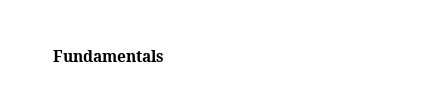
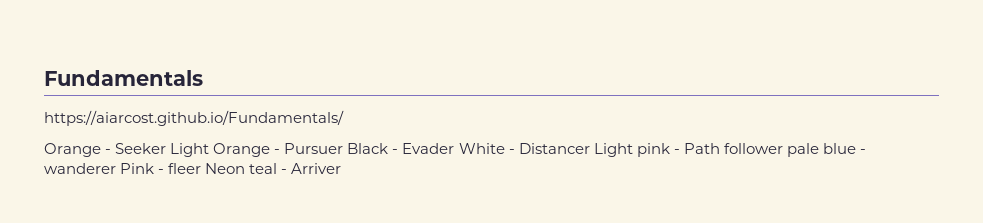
+ https://aiarcost.github.io/Fundamentals/
+ Orange - Seeker Light Orange - Pursuer Black - Evader White - Distancer Light pink - Path follower pale blue - wanderer Pink - fleer Neon teal - Arriver

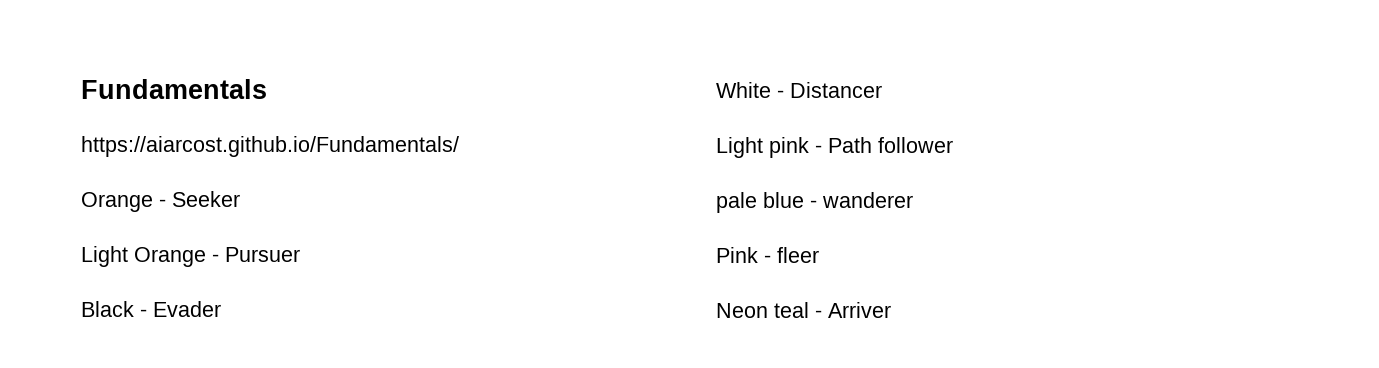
- Orange - Seeker Light Orange - Pursuer Black - Evader White - Distancer Light pink - Path follower pale blue - wanderer Pink - fleer Neon teal - Arriver
+ Orange - Seeker
+ Light Orange - Pursuer
+ Black - Evader
+ White - Distancer
+ Light pink - Path follower
+ pale blue - wanderer
+ Pink - fleer
+ Neon teal - Arriver

